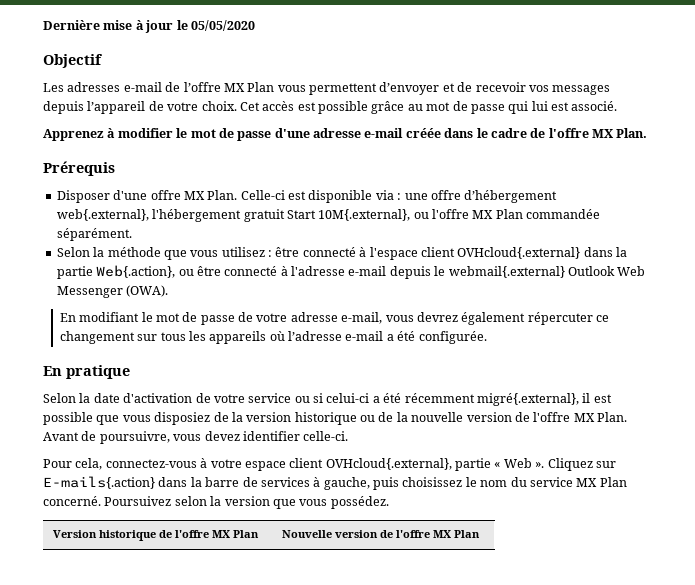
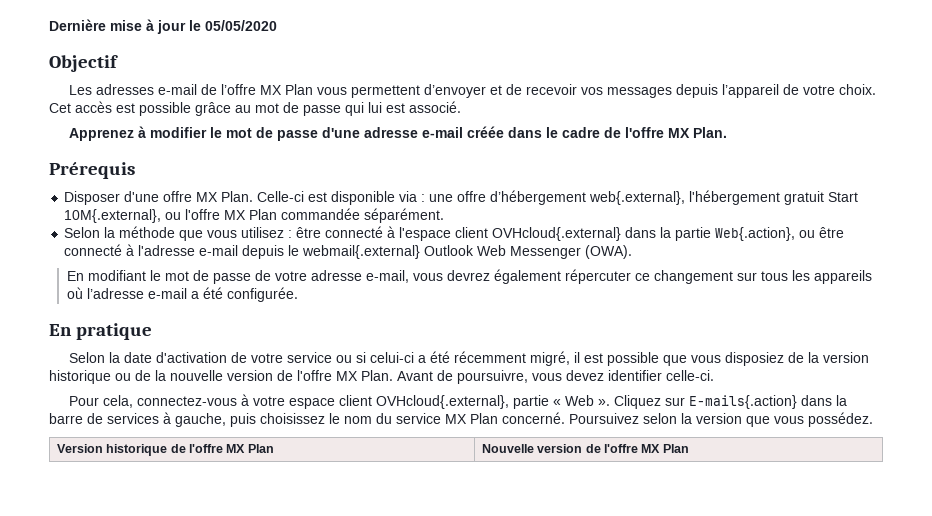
- Selon la date d'activation de votre service ou si celui-ci a été récemment migré{.external}, il est possible que vous disposiez de la version historique ou de la nouvelle version de l'offre MX Plan.
+ Selon la date d'activation de votre service ou si celui-ci a été récemment migré, il est possible que vous disposiez de la version historique ou de la nouvelle version de l'offre MX Plan.

